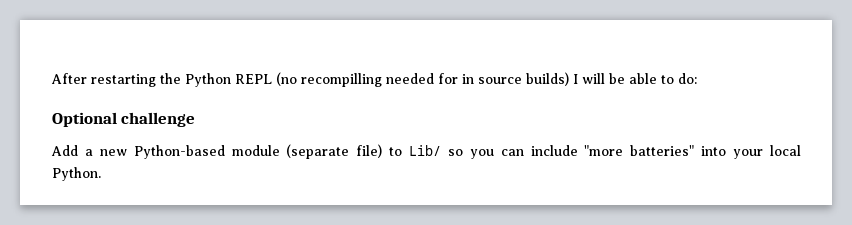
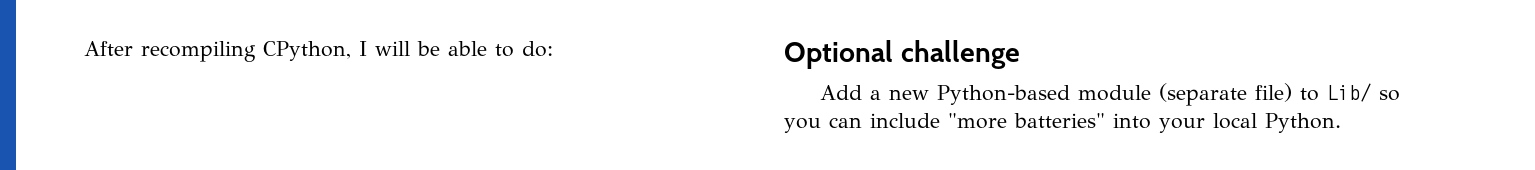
- After restarting the Python REPL (no recompilling needed for in source builds) I will be able to do:
+ After recompiling CPython, I will be able to do:

